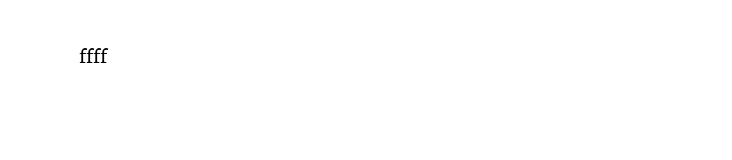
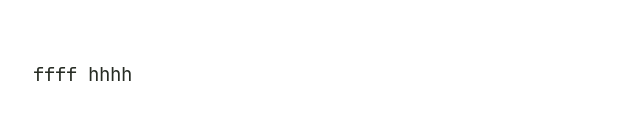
- ffff
+ ffff hhhh

